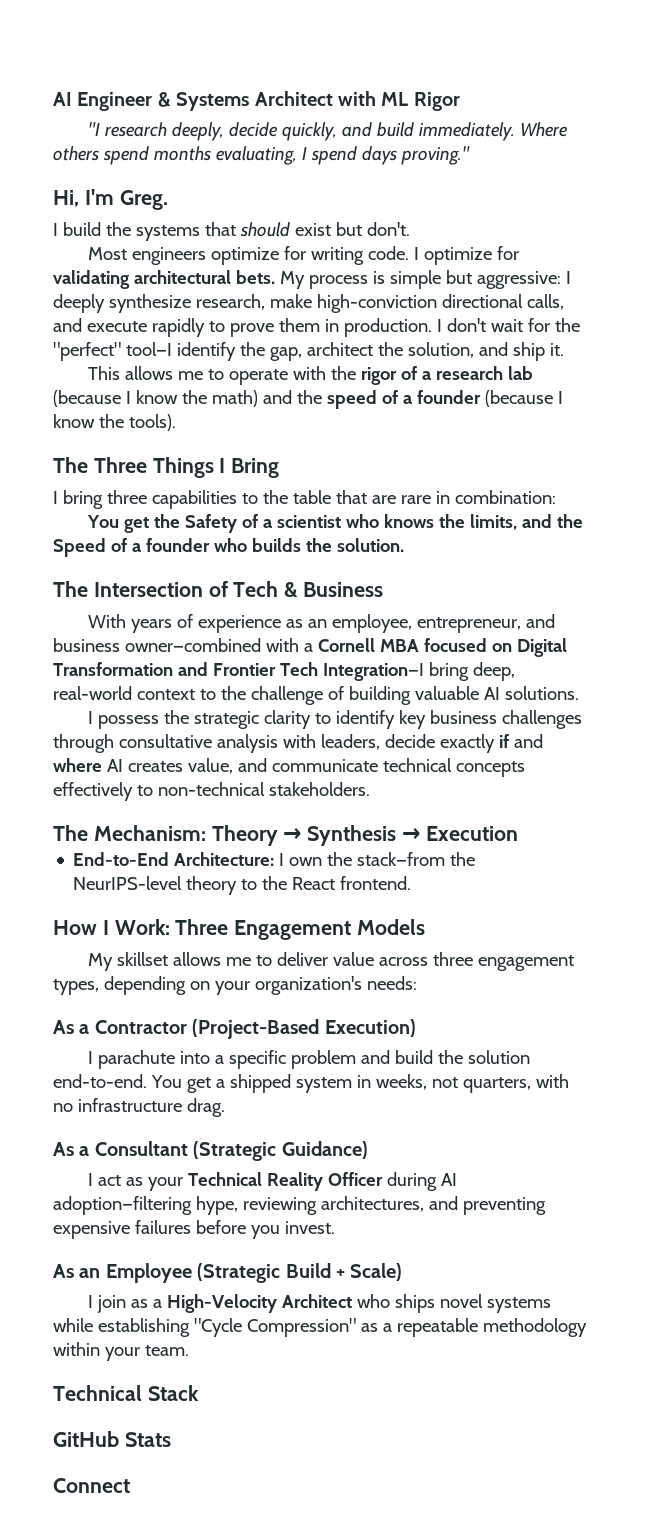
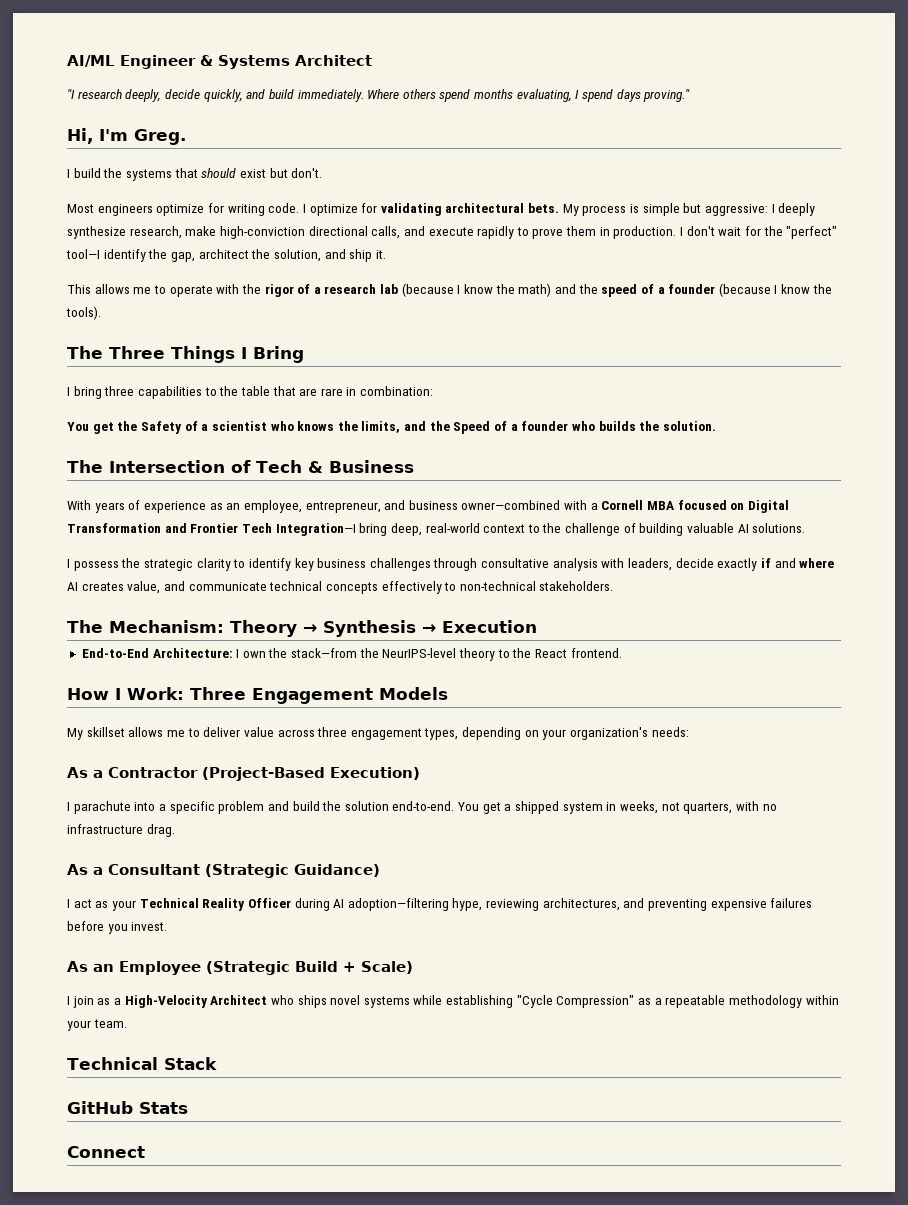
- AI Engineer & Systems Architect with ML Rigor
+ AI/ML Engineer & Systems Architect

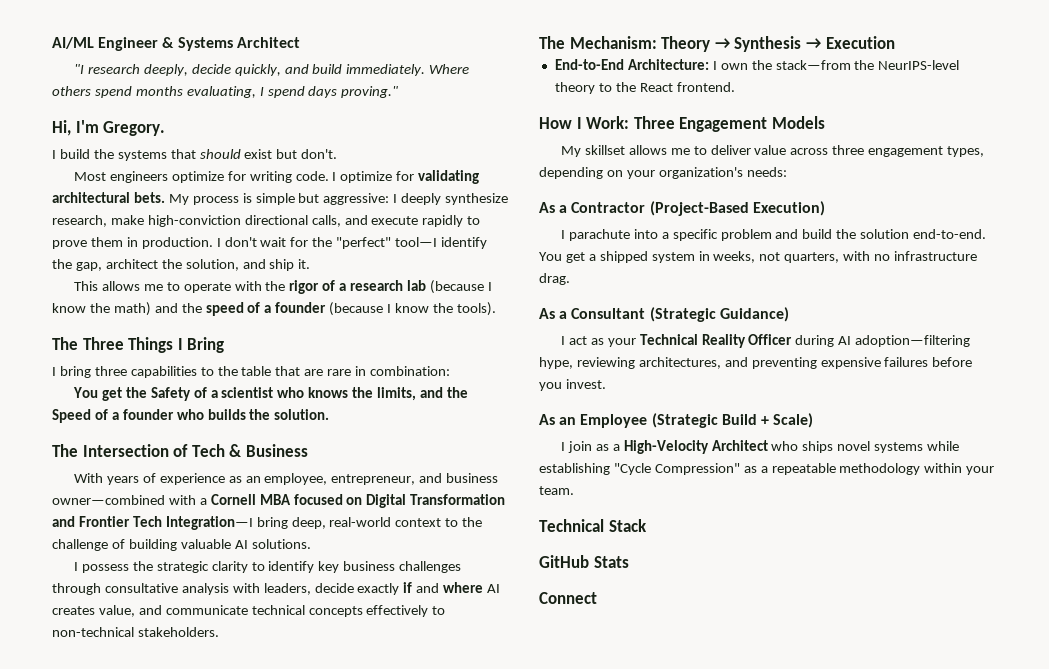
- Hi, I'm Greg.
+ Hi, I'm Gregory.

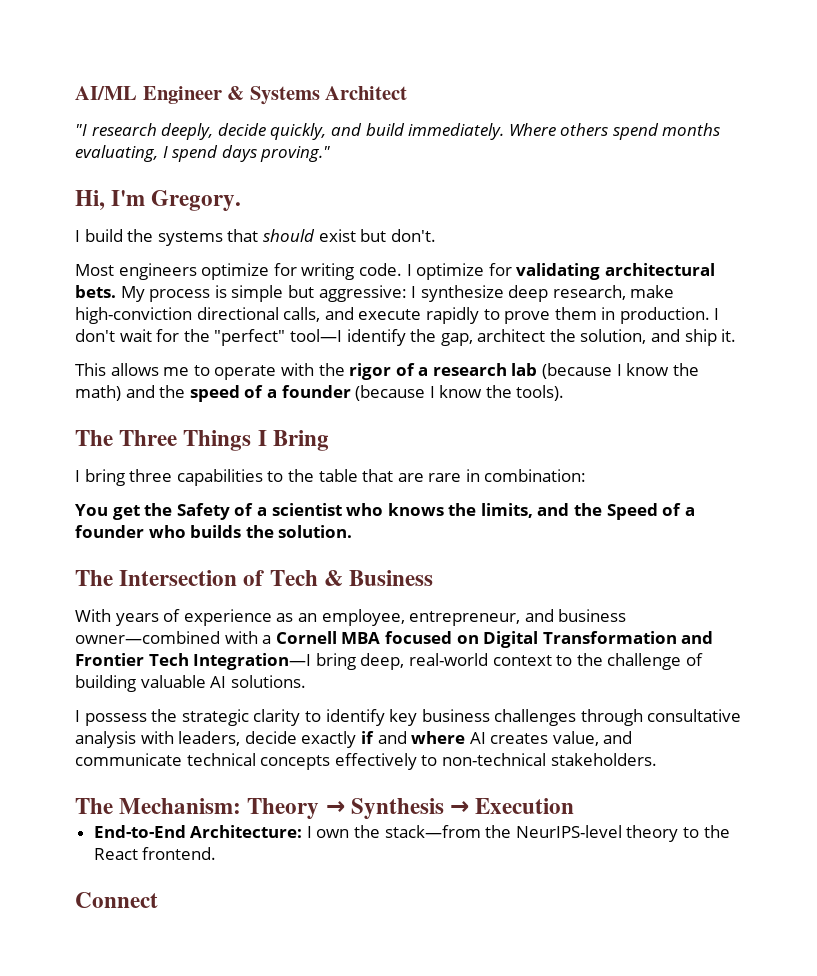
- My process is simple but aggressive: I deeply synthesize research, make high-conviction directional calls, and execute rapidly to prove them in production.
+ My process is simple but aggressive: I synthesize deep research, make high-conviction directional calls, and execute rapidly to prove them in production.
- How I Work: Three Engagement Models
- My skillset allows me to deliver value across three engagement types, depending on your organization's needs:
- As a Contractor (Project-Based Execution)
- I parachute into a specific problem and build the solution end-to-end. You get a shipped system in weeks, not quarters, with no infrastructure drag.
- As a Consultant (Strategic Guidance)
- I act as your Technical Reality Officer during AI adoption—filtering hype, reviewing architectures, and preventing expensive failures before you invest.
- As an Employee (Strategic Build + Scale)
- I join as a High-Velocity Architect who ships novel systems while establishing "Cycle Compression" as a repeatable methodology within your team.
- Technical Stack
- GitHub Stats

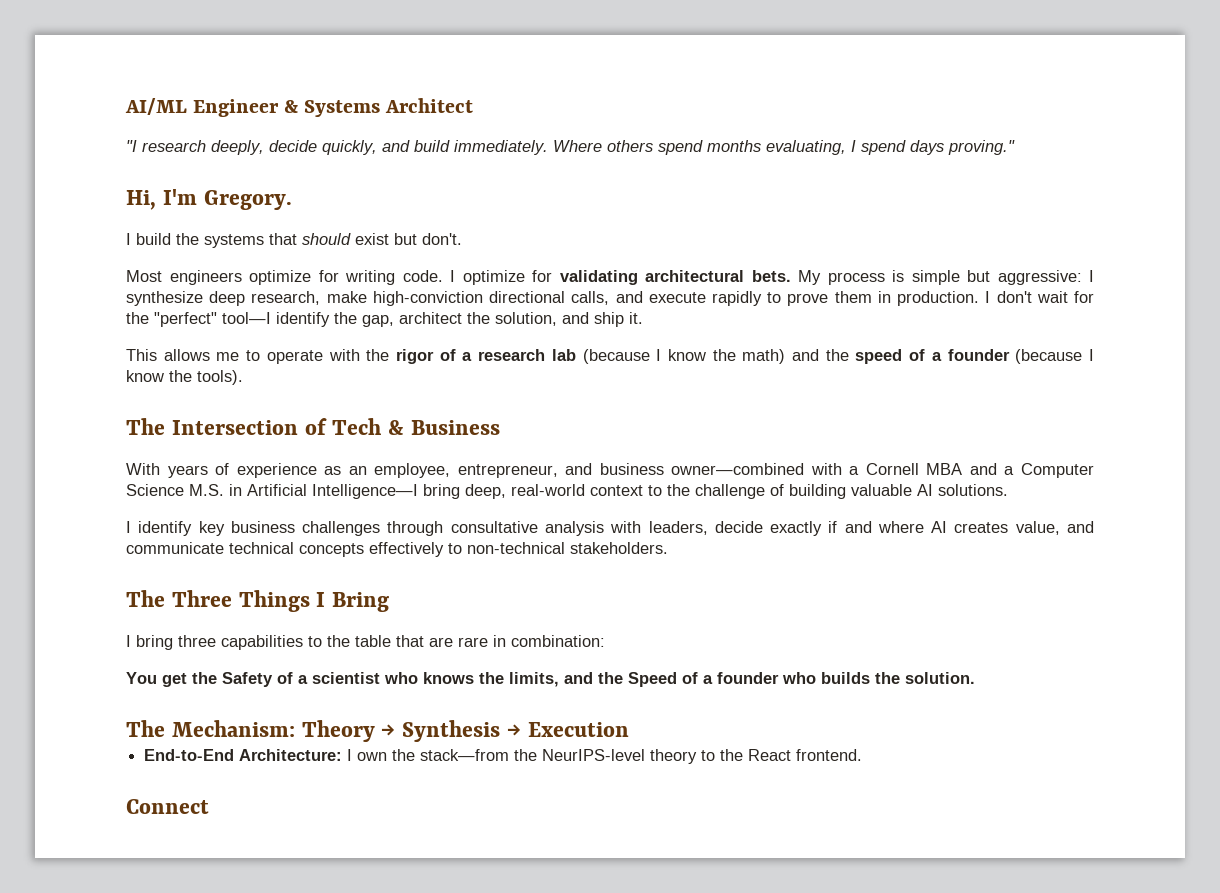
+ The Intersection of Tech & Business
+ With years of experience as an employee, entrepreneur, and business owner—combined with a Cornell MBA and a Computer Science M.S. in Artificial Intelligence—I bring deep, real-world context to the challenge of building valuable AI solutions.
+ I identify key business challenges through consultative analysis with leaders, decide exactly if and where AI creates value, and communicate technical concepts effectively to non-technical stakeholders.
- The Intersection of Tech & Business
- With years of experience as an employee, entrepreneur, and business owner—combined with a Cornell MBA focused on Digital Transformation and Frontier Tech Integration—I bring deep, real-world context to the challenge of building valuable AI solutions.
- I possess the strategic clarity to identify key business challenges through consultative analysis with leaders, decide exactly if and where AI creates value, and communicate technical concepts effectively to non-technical stakeholders.

